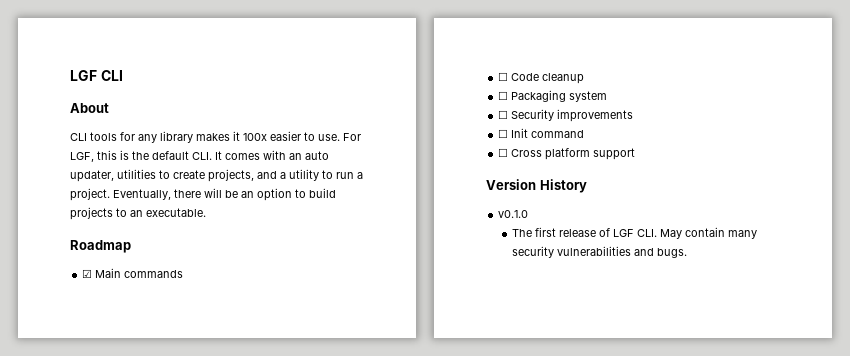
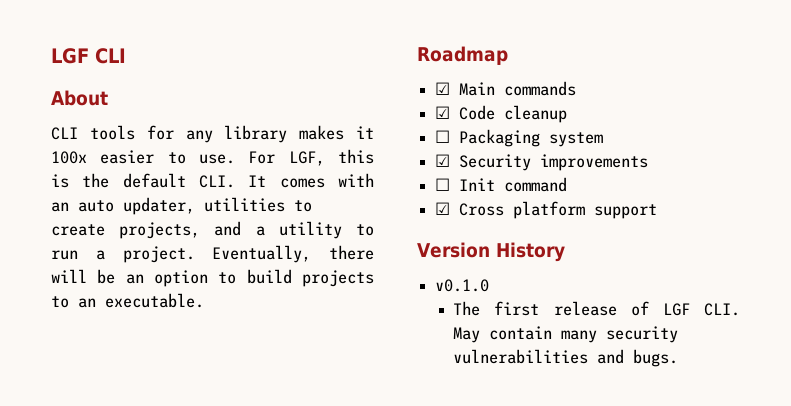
- ☐ Code cleanup
+ ☑ Code cleanup
- ☐ Security improvements
+ ☑ Security improvements
- ☐ Cross platform support
+ ☑ Cross platform support

